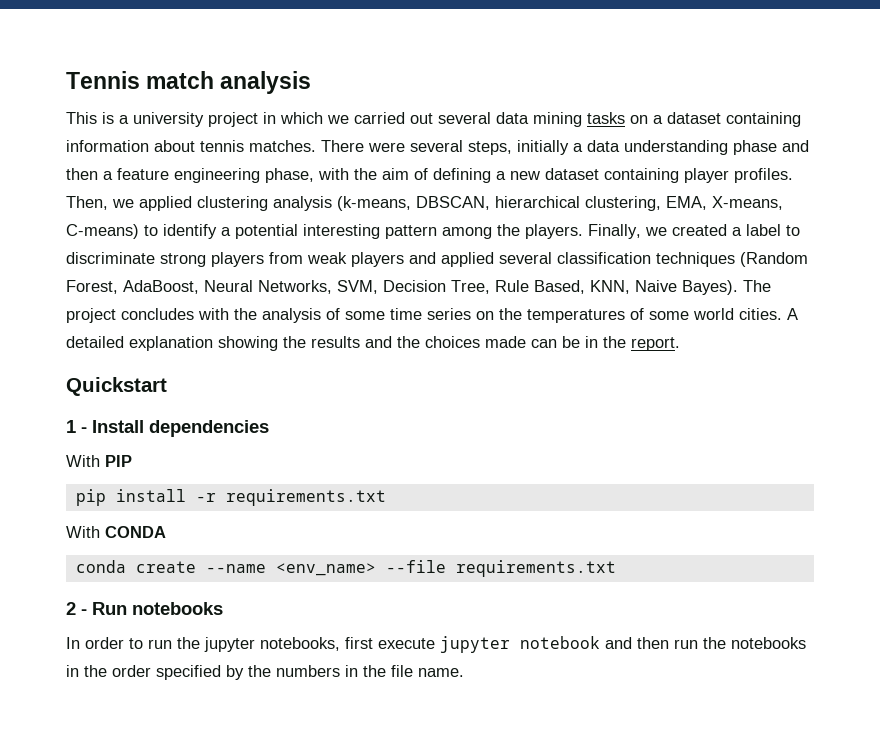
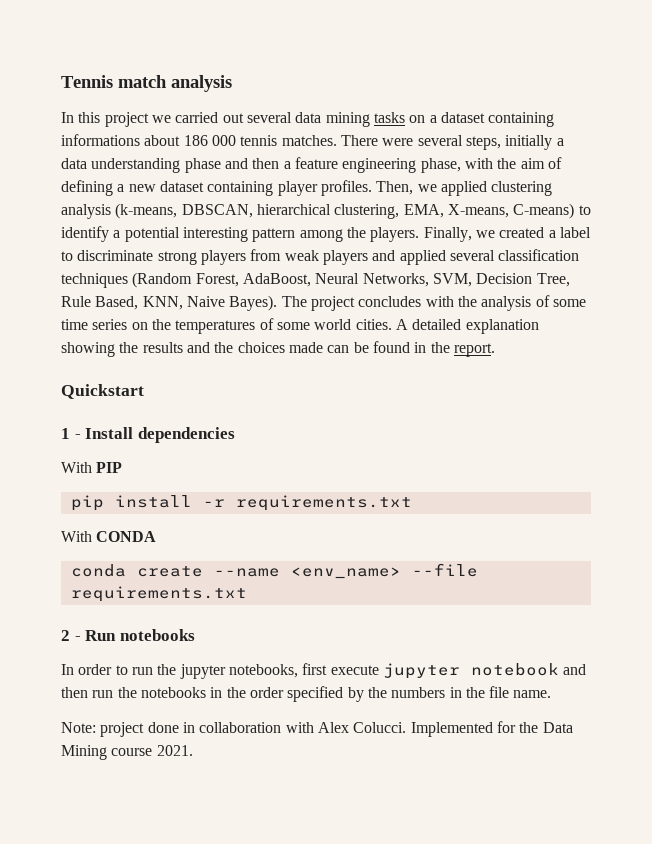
- This is a university project in which we carried out several data mining tasks on a dataset containing information about tennis matches.
+ In this project we carried out several data mining tasks on a dataset containing informations about 186 000 tennis matches.
- A detailed explanation showing the results and the choices made can be in the report.
+ A detailed explanation showing the results and the choices made can be found in the report.
+ Note: project done in collaboration with Alex Colucci. Implemented for the Data Mining course 2021.

